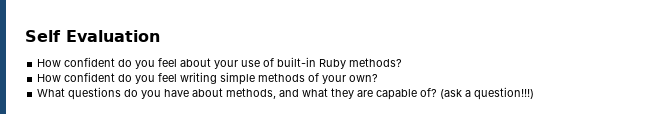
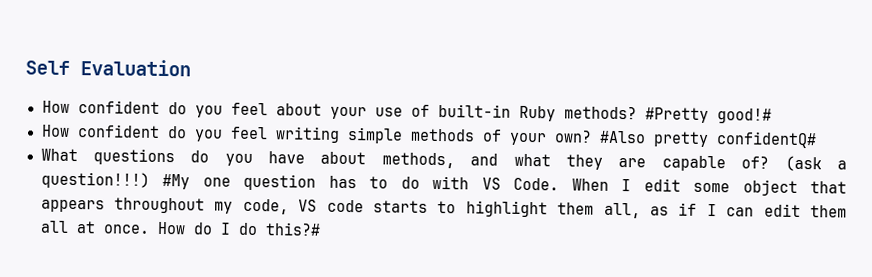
+ #Pretty good!#
+ #Also pretty confidentQ#
+ #My one question has to do with VS Code. When I edit some object that appears throughout my code, VS code starts to highlight them all, as if I can edit them all at once. How do I do this?#

